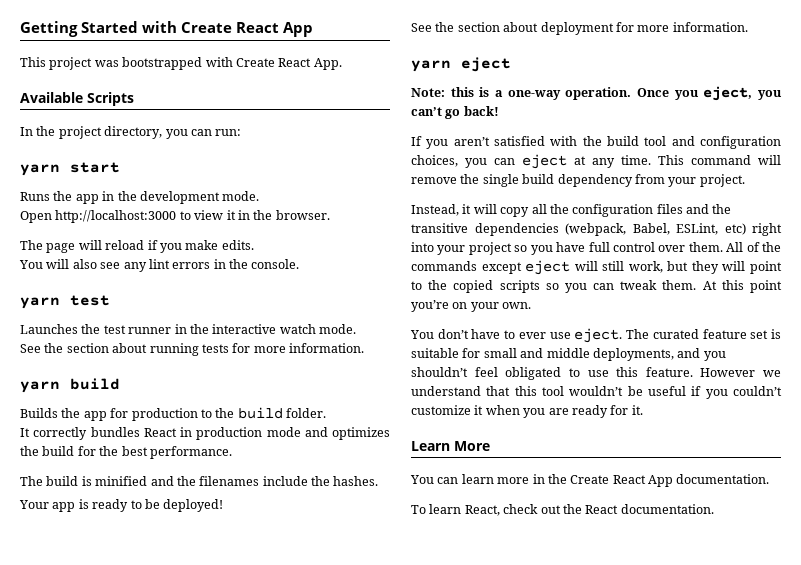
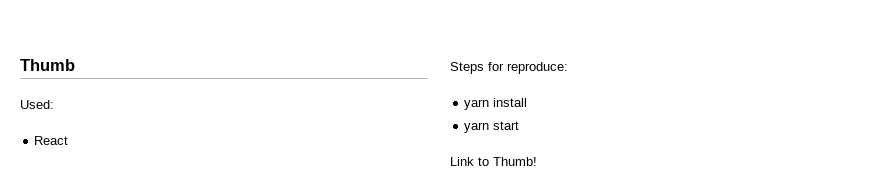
- Getting Started with Create React App
- This project was bootstrapped with Create React App.
- Available Scripts
- In the project directory, you can run:
+ Thumb
+ Used:
+ React
+ Steps for reproduce:
+ yarn install
  yarn start
- Runs the app in the development mode.
- Open http://localhost:3000 to view it in the browser.
- The page will reload if you make edits.
- You will also see any lint errors in the console.
- yarn test
- Launches the test runner in the interactive watch mode.
- See the section about running tests for more information.
- yarn build
- Builds the app for production to the build folder.
- It correctly bundles React in production mode and optimizes the build for the best performance.
- The build is minified and the filenames include the hashes.
- Your app is ready to be deployed!
- See the section about deployment for more information.
- yarn eject
- Note: this is a one-way operation. Once you eject, you can’t go back!
- If you aren’t satisfied with the build tool and configuration choices, you can eject at any time. This command will remove the single build dependency from your project.
- Instead, it will copy all the configuration files and the transitive dependencies (webpack, Babel, ESLint, etc) right into your project so you have full control over them. All of the commands except eject will still work, but they will point to the copied scripts so you can tweak them. At this point you’re on your own.
- You don’t have to ever use eject. The curated feature set is suitable for small and middle deployments, and you shouldn’t feel obligated to use this feature. However we understand that this tool wouldn’t be useful if you couldn’t customize it when you are ready for it.
- Learn More
- You can learn more in the Create React App documentation.
- To learn React, check out the React documentation.
+ Link to Thumb!

